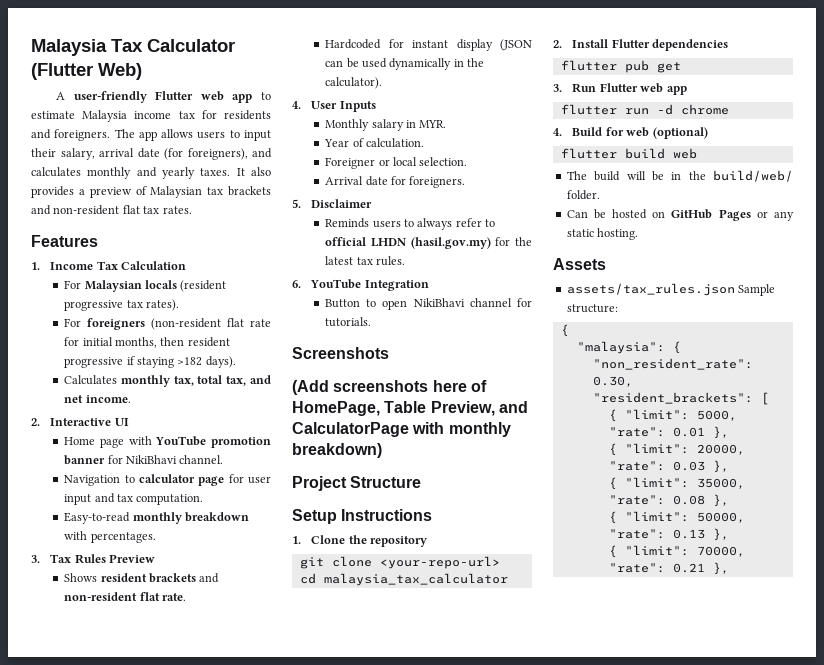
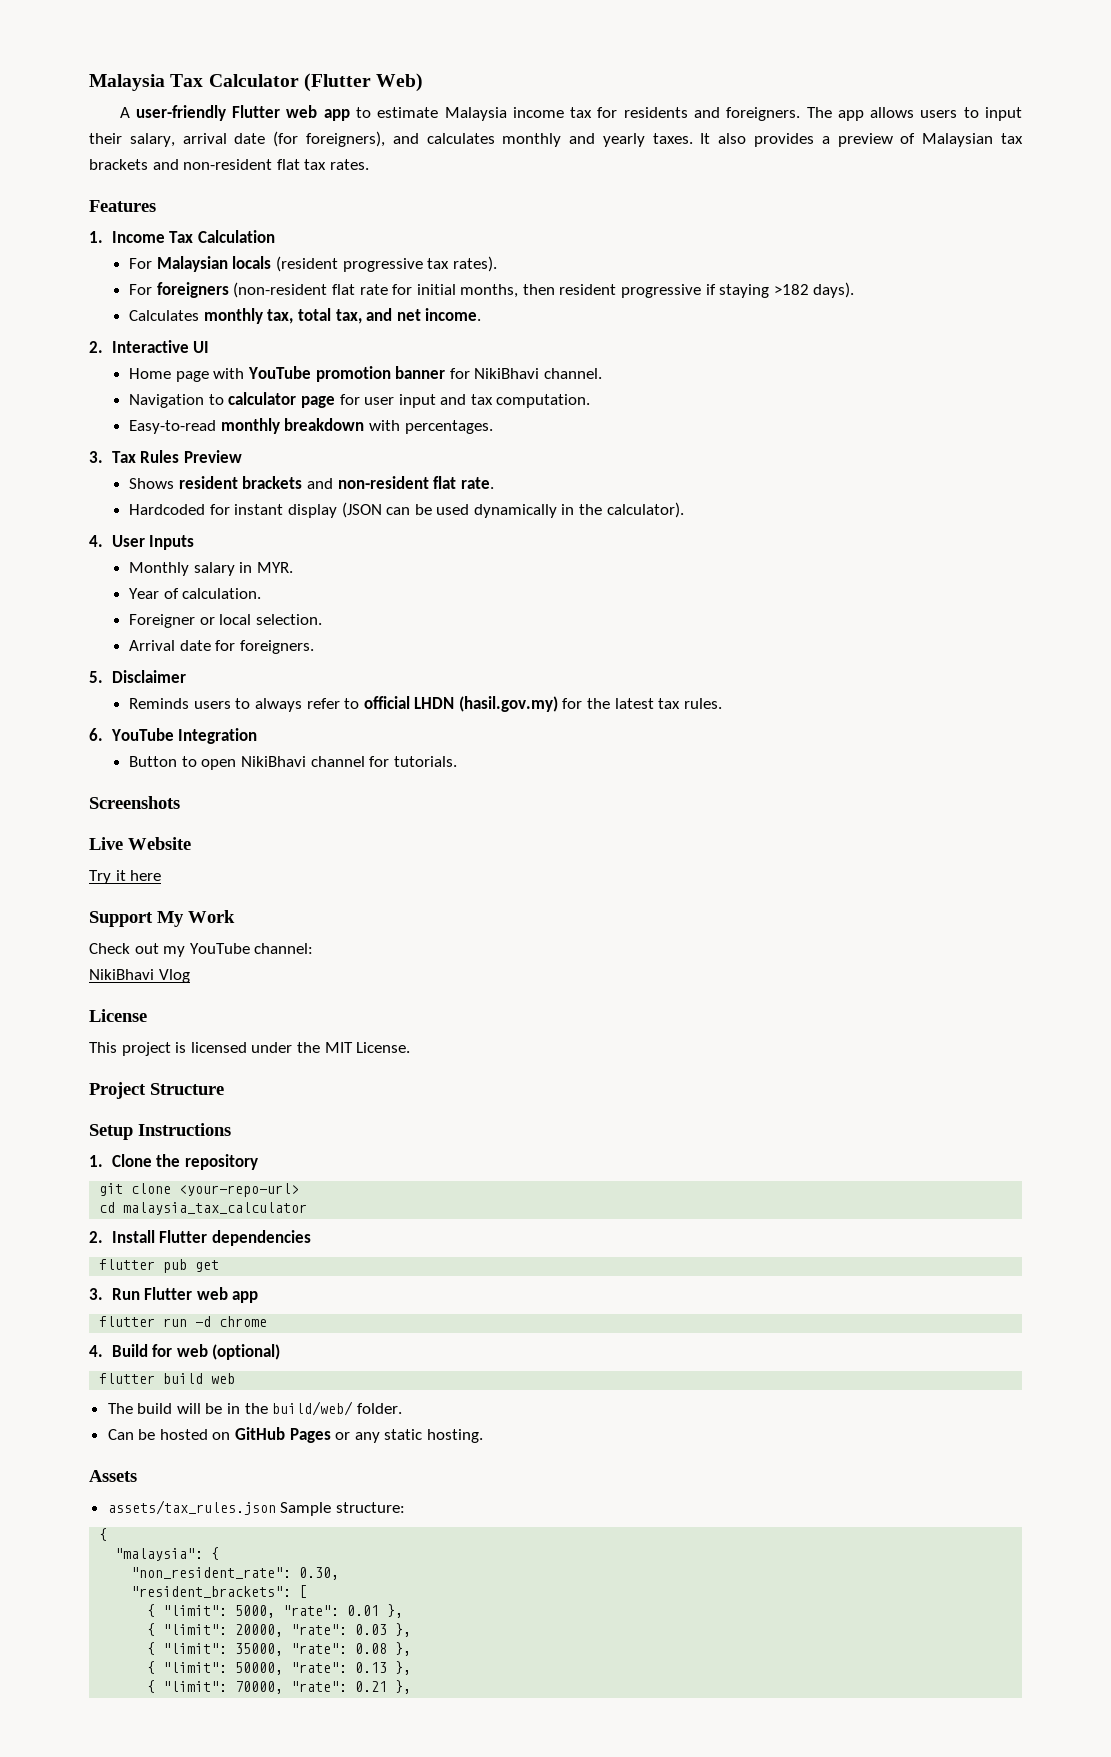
- (Add screenshots here of HomePage, Table Preview, and CalculatorPage with monthly breakdown)
+ Live Website
+ Try it here
+ Support My Work
+ Check out my YouTube channel:
+ NikiBhavi Vlog
+ License
+ This project is licensed under the MIT License.

